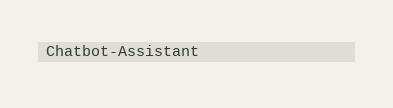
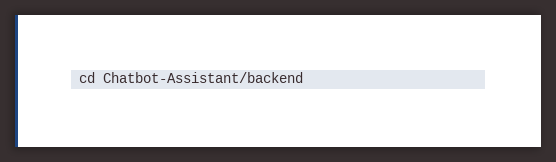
- Chatbot-Assistant
+ cd Chatbot-Assistant/backend

